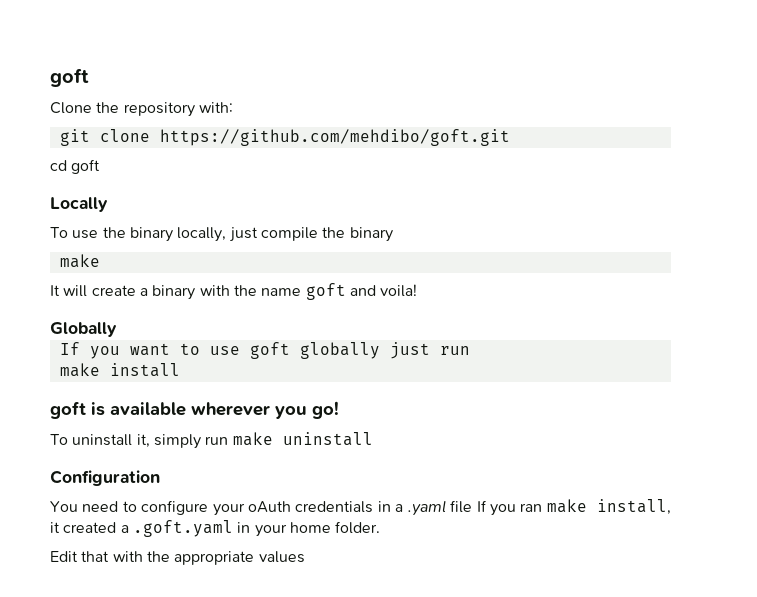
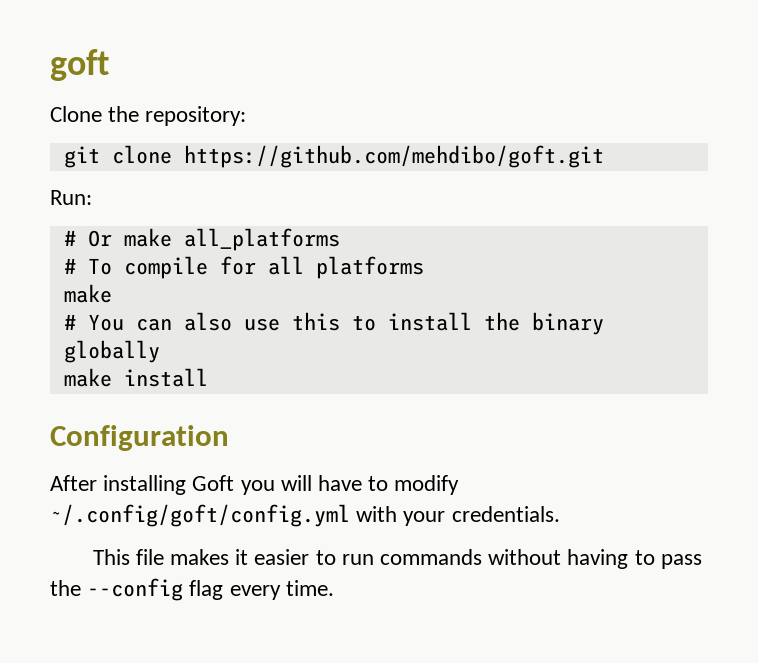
- Clone the repository with:
+ Clone the repository:
- cd goft
- Locally
- To use the binary locally, just compile the binary
+ Run:
+ # Or make all_platforms
+ # To compile for all platforms
  make
- It will create a binary with the name goft and voila!
- Globally
- If you want to use goft globally just run
+ # You can also use this to install the binary globally
- goft is available wherever you go!
- To uninstall it, simply run make uninstall
  Configuration
- You need to configure your oAuth credentials in a .yaml file If you ran make install, it created a .goft.yaml in your home folder.
- Edit that with the appropriate values
+ After installing Goft you will have to modify ~/.config/goft/config.yml with your credentials.
+ This file makes it easier to run commands without having to pass the --config flag every time.

